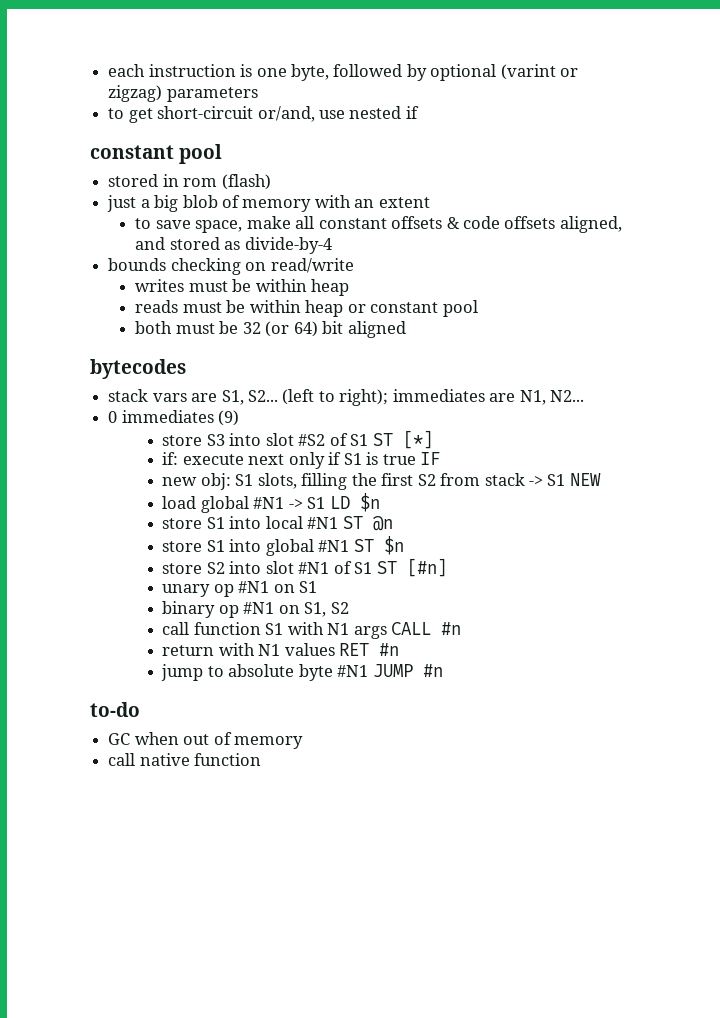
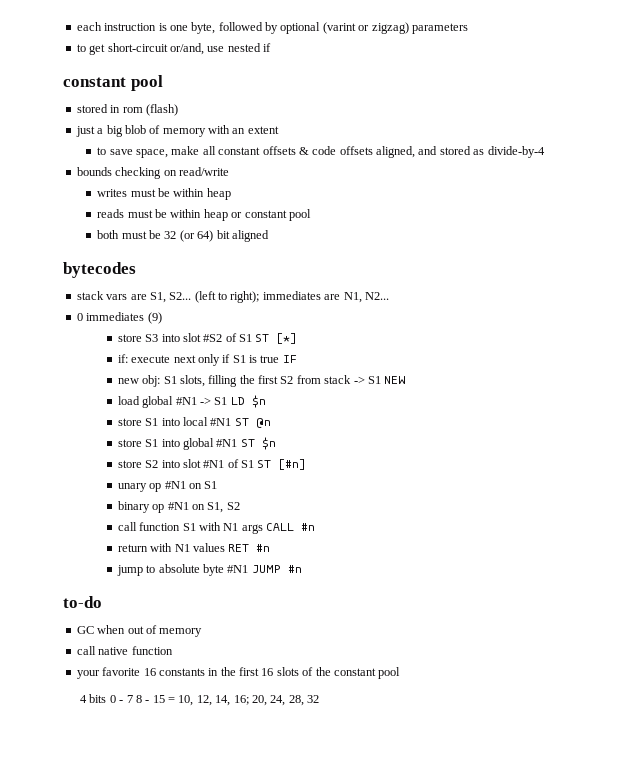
+ your favorite 16 constants in the first 16 slots of the constant pool
+ 4 bits 0 - 7 8 - 15 = 10, 12, 14, 16; 20, 24, 28, 32

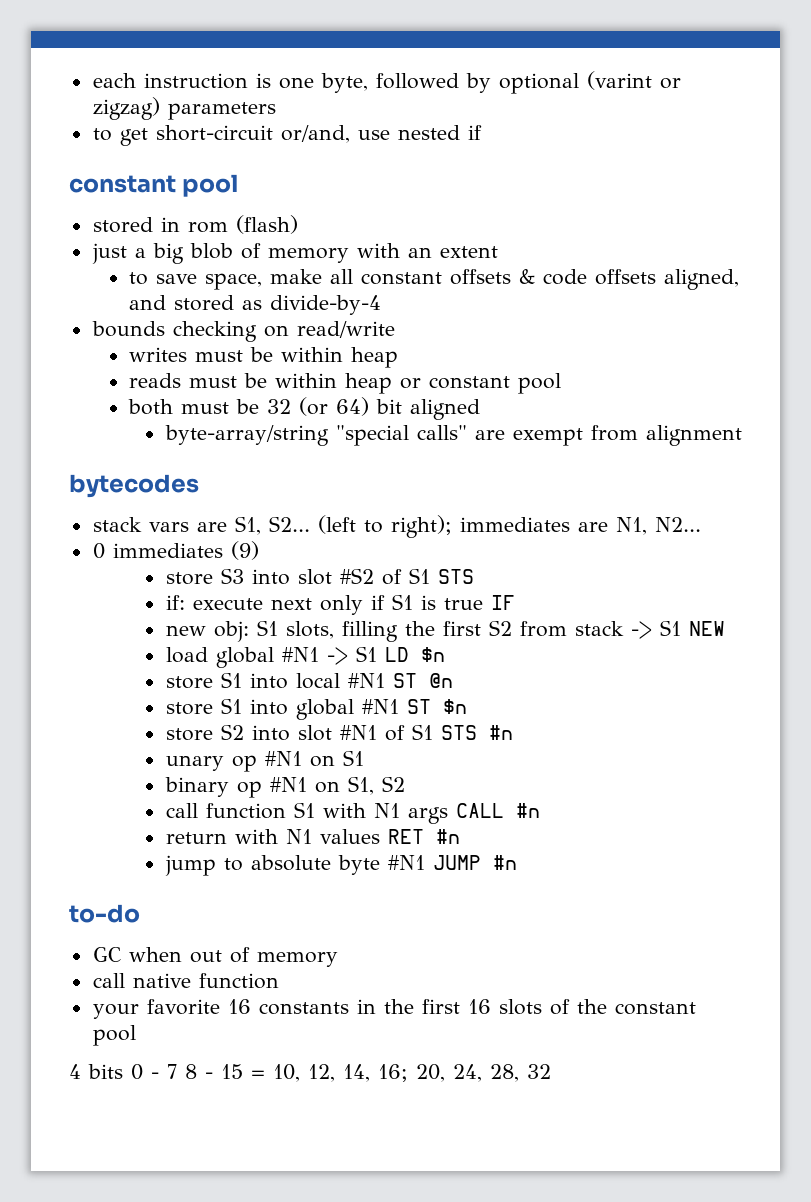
+ byte-array/string "special calls" are exempt from alignment
- store S3 into slot #S2 of S1 ST [*]
+ store S3 into slot #S2 of S1 STS
- store S2 into slot #N1 of S1 ST [#n]
+ store S2 into slot #N1 of S1 STS #n

